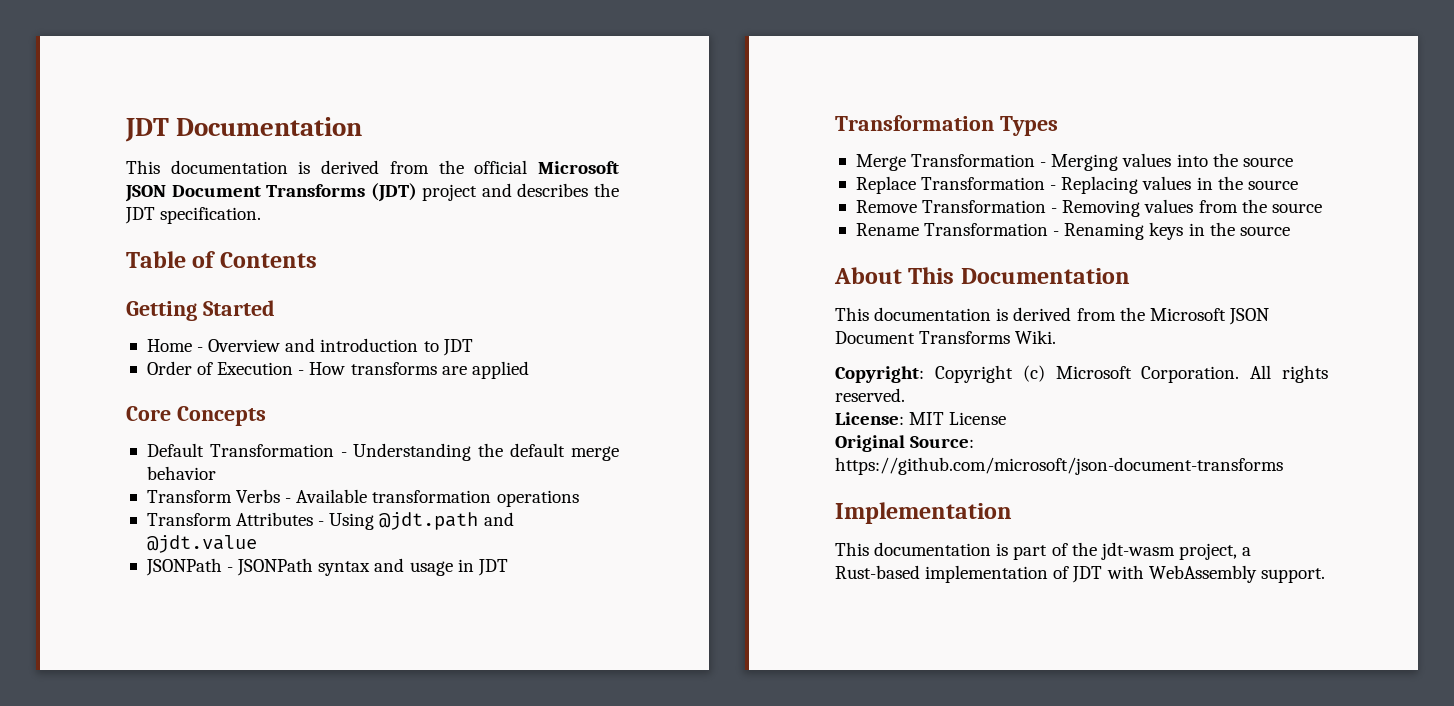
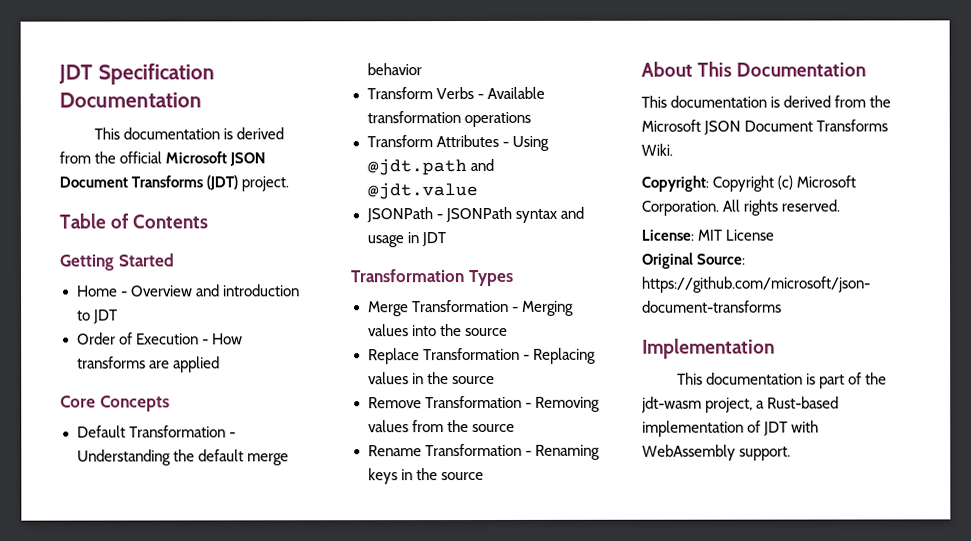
- JDT Documentation
+ JDT Specification Documentation
- This documentation is derived from the official Microsoft JSON Document Transforms (JDT) project and describes the JDT specification.
+ This documentation is derived from the official Microsoft JSON Document Transforms (JDT) project.

